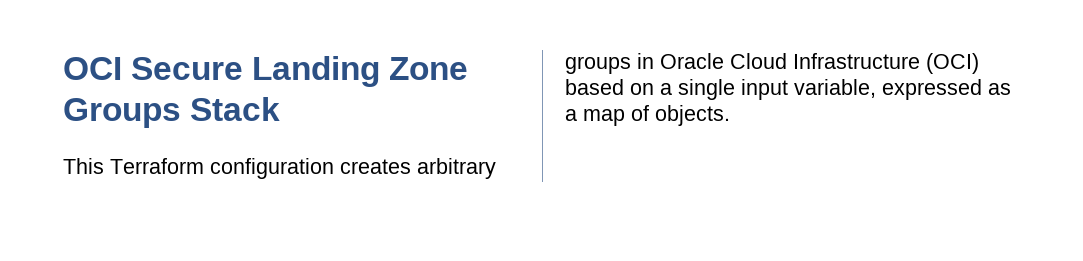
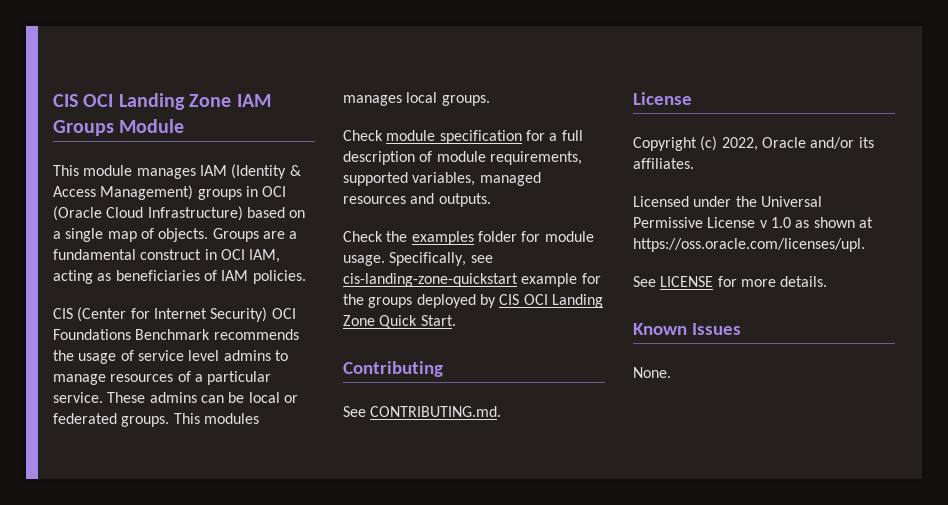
- OCI Secure Landing Zone Groups Stack
- This Terraform configuration creates arbitrary groups in Oracle Cloud Infrastructure (OCI) based on a single input variable, expressed as a map of objects.
+ CIS OCI Landing Zone IAM Groups Module
+ This module manages IAM (Identity & Access Management) groups in OCI (Oracle Cloud Infrastructure) based on a single map of objects. Groups are a fundamental construct in OCI IAM, acting as beneficiaries of IAM policies.
+ CIS (Center for Internet Security) OCI Foundations Benchmark recommends the usage of service level admins to manage resources of a particular service. These admins can be local or federated groups. This modules manages local groups.
+ Check module specification for a full description of module requirements, supported variables, managed resources and outputs.
+ Check the examples folder for module usage. Specifically, see cis-landing-zone-quickstart example for the groups deployed by CIS OCI Landing Zone Quick Start.
+ Contributing
+ See CONTRIBUTING.md.
+ License
+ Copyright (c) 2022, Oracle and/or its affiliates.
+ Licensed under the Universal Permissive License v 1.0 as shown at https://oss.oracle.com/licenses/upl.
+ See LICENSE for more details.
+ Known Issues
+ None.

